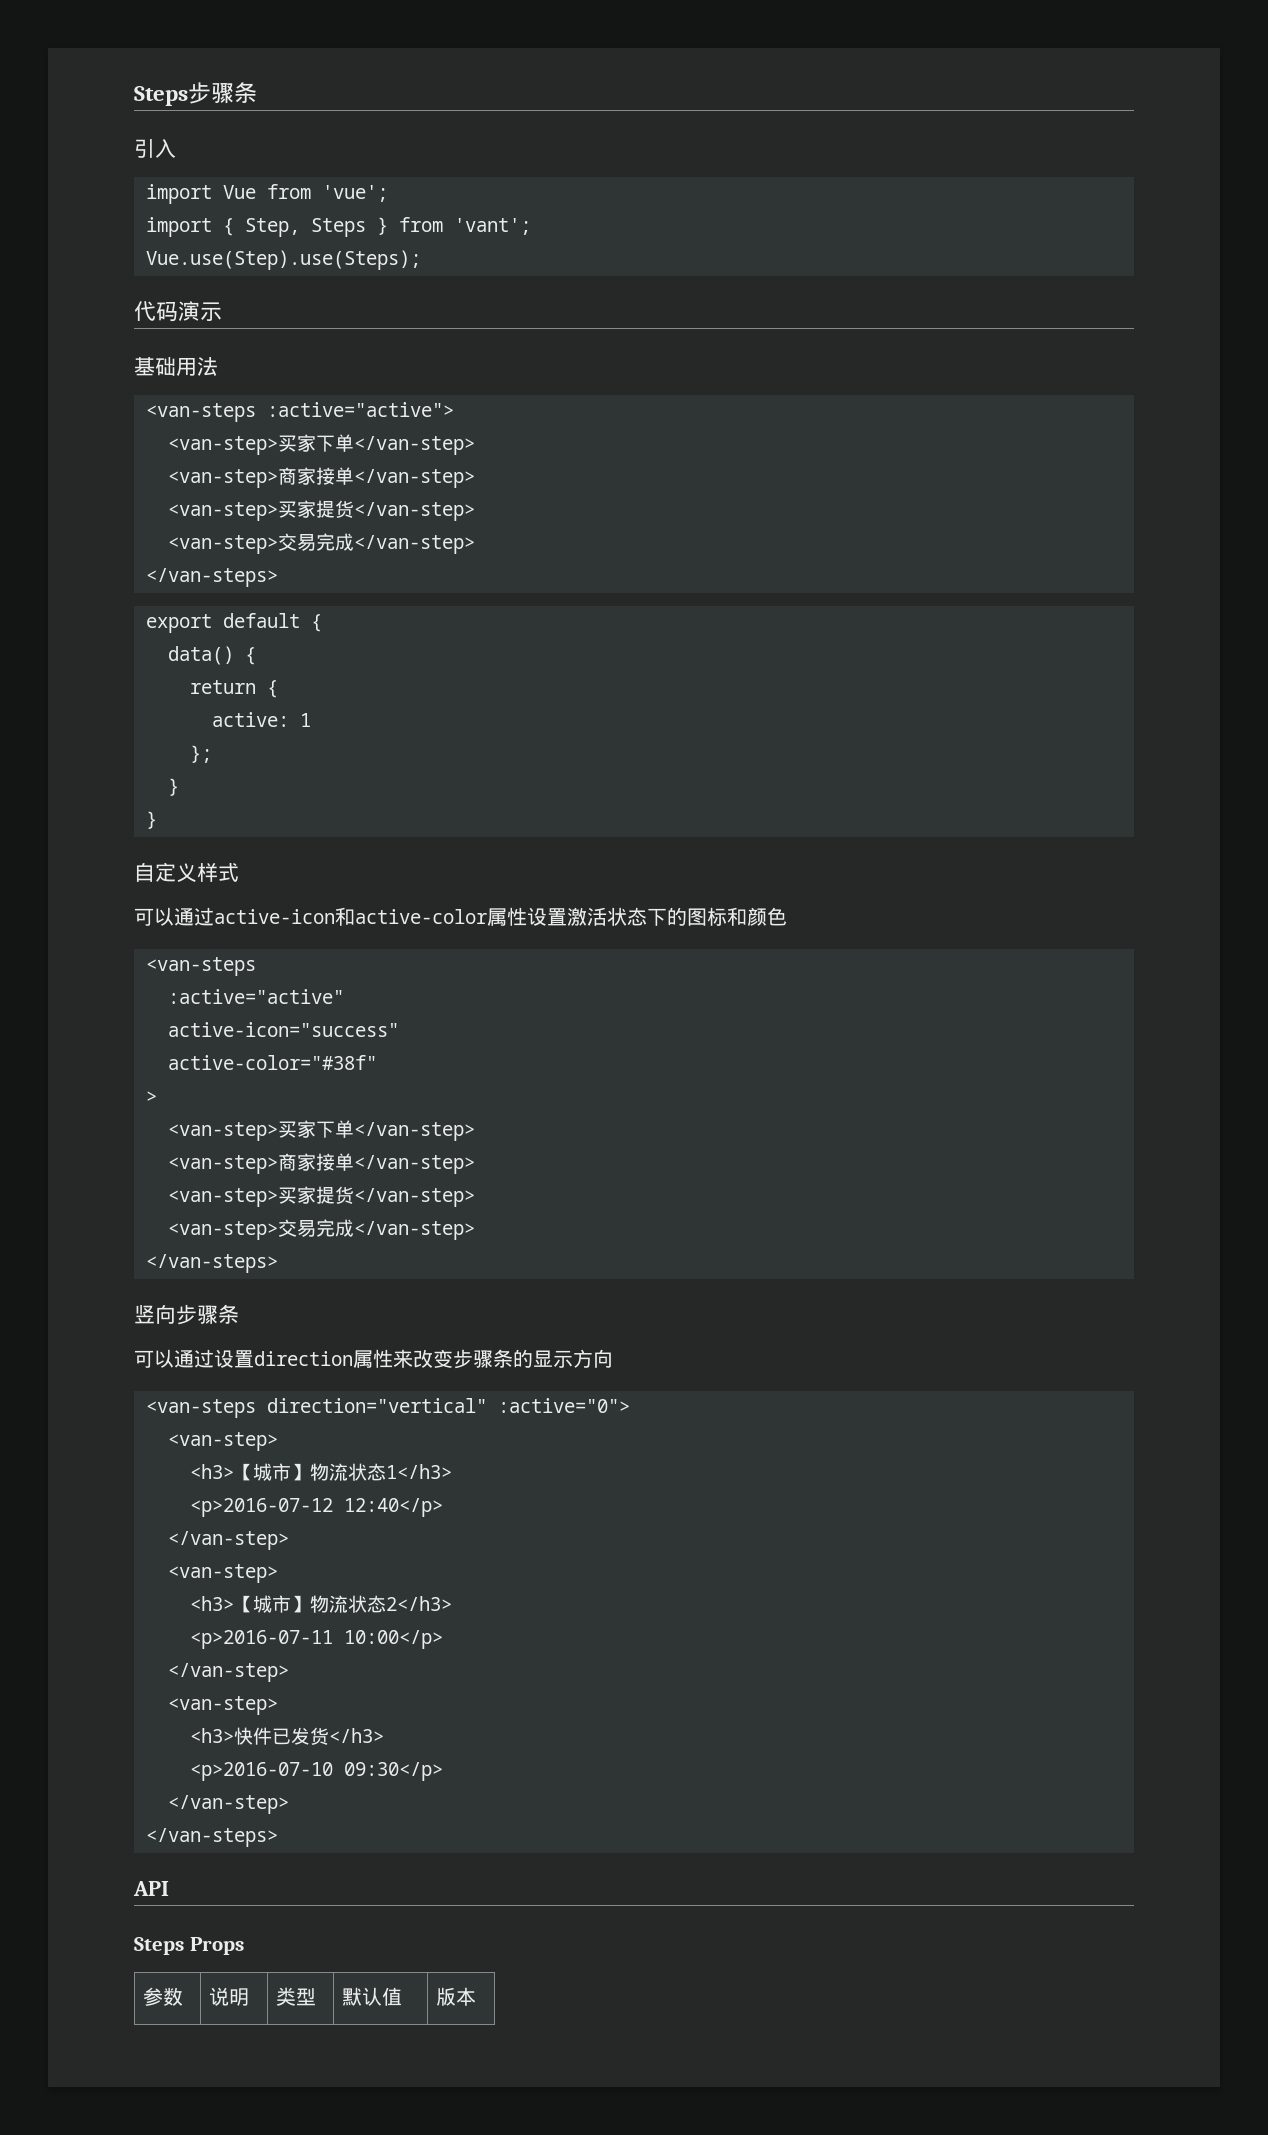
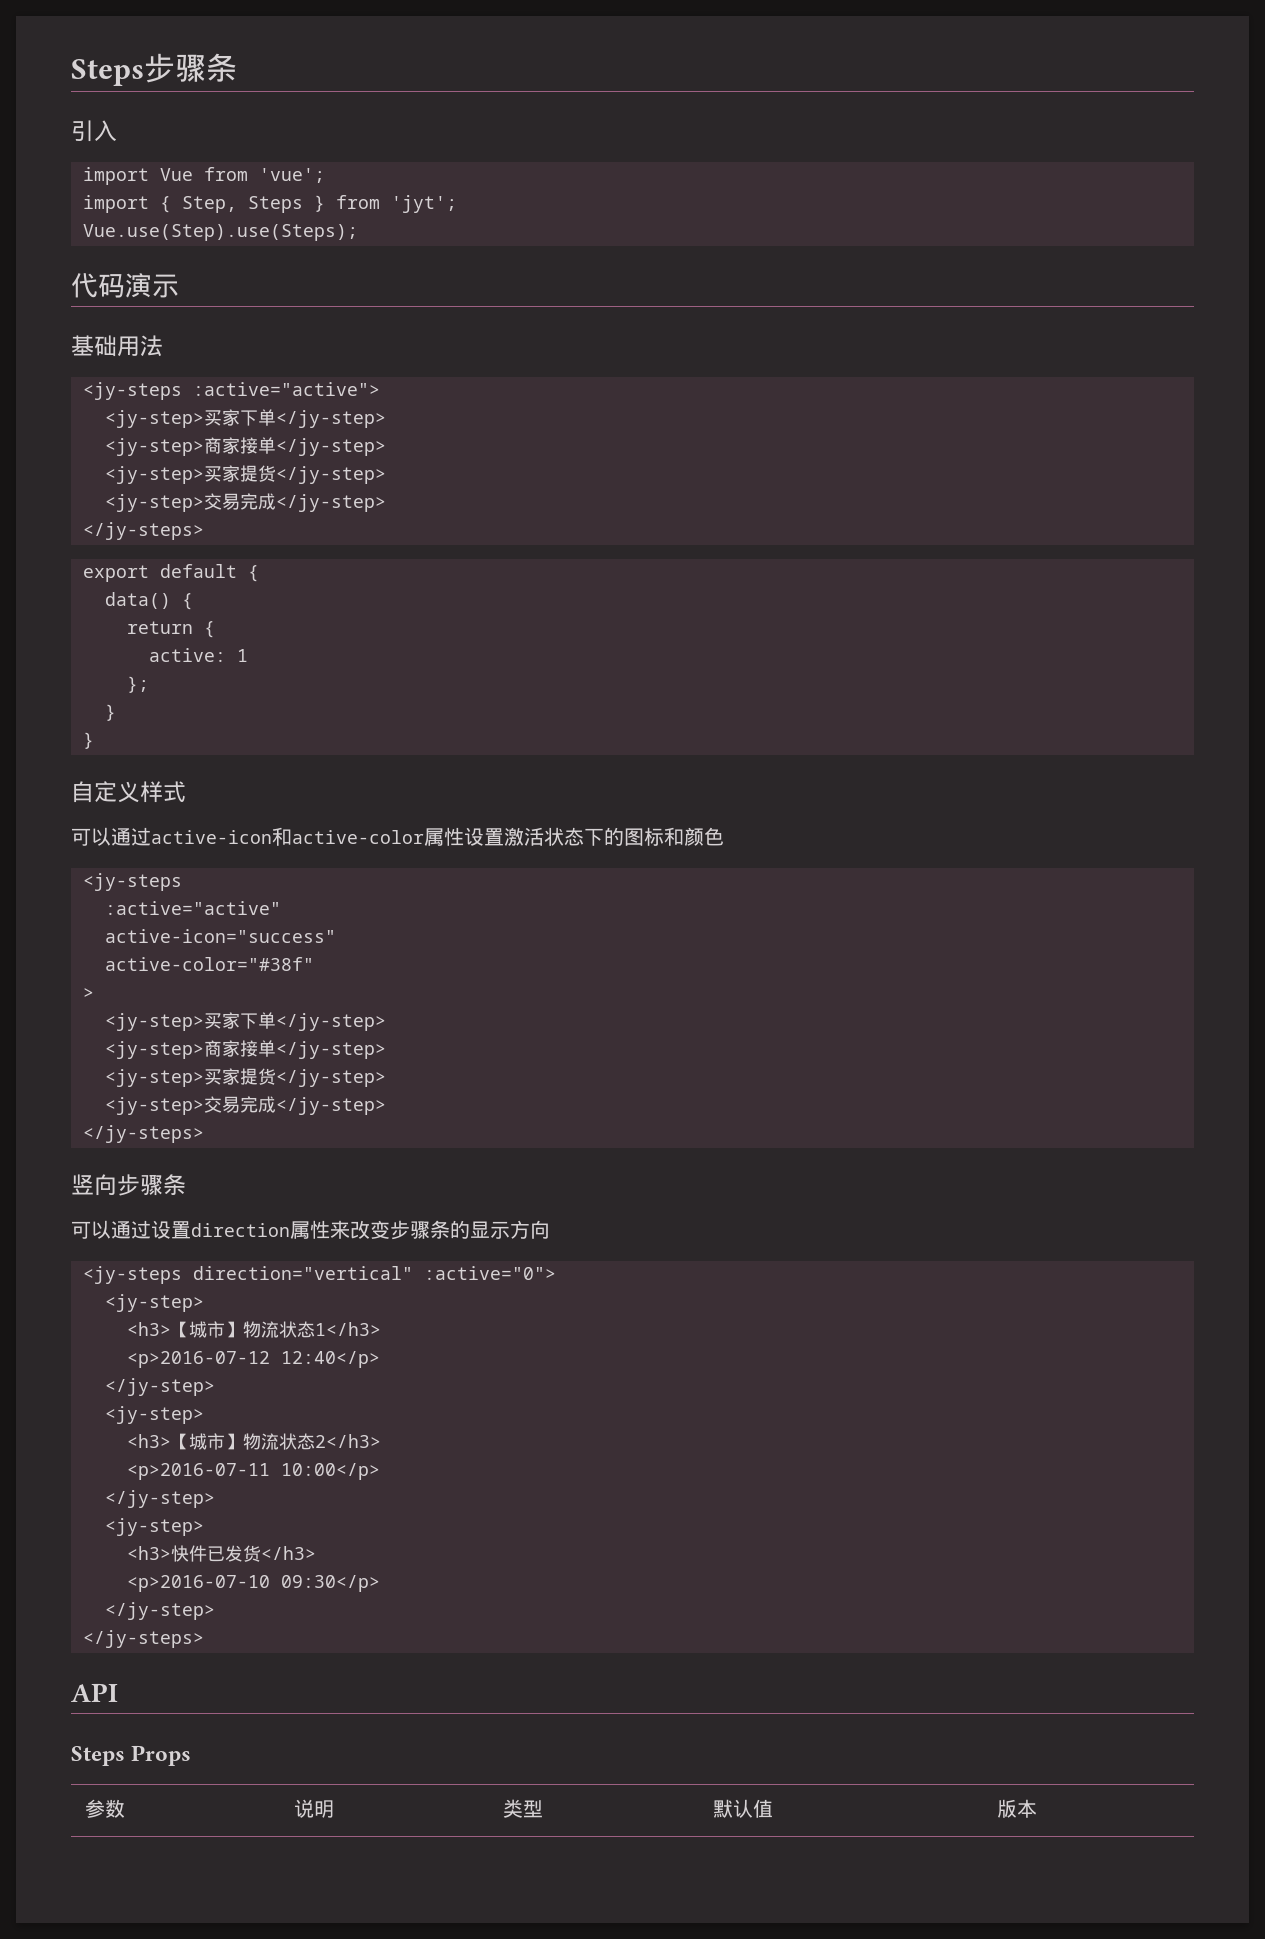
- import { Step, Steps } from 'vant';
+ import { Step, Steps } from 'jyt';
- <van-steps :active="active">
- <van-step>买家下单</van-step>
- <van-step>商家接单</van-step>
- <van-step>买家提货</van-step>
- <van-step>交易完成</van-step>
- </van-steps>
+ <jy-steps :active="active">
+ <jy-step>买家下单</jy-step>
+ <jy-step>商家接单</jy-step>
+ <jy-step>买家提货</jy-step>
+ <jy-step>交易完成</jy-step>
+ </jy-steps>
  可以通过active-icon和active-color属性设置激活状态下的图标和颜色
- <van-steps
+ <jy-steps
  >
- <van-step>买家下单</van-step>
- <van-step>商家接单</van-step>
- <van-step>买家提货</van-step>
- <van-step>交易完成</van-step>
- </van-steps>
+ <jy-step>买家下单</jy-step>
+ <jy-step>商家接单</jy-step>
+ <jy-step>买家提货</jy-step>
+ <jy-step>交易完成</jy-step>
+ </jy-steps>
- <van-steps direction="vertical" :active="0">
- <van-step>
+ <jy-steps direction="vertical" :active="0">
+ <jy-step>
  <p>2016-07-12 12:40</p>
- </van-step>
- <van-step>
+ </jy-step>
+ <jy-step>
  <p>2016-07-11 10:00</p>
- </van-step>
- <van-step>
+ </jy-step>
+ <jy-step>
  <p>2016-07-10 09:30</p>
- </van-step>
- </van-steps>
+ </jy-step>
+ </jy-steps>

